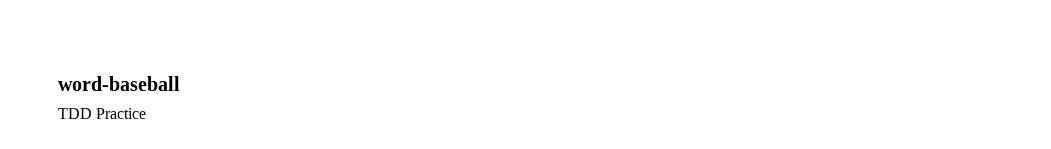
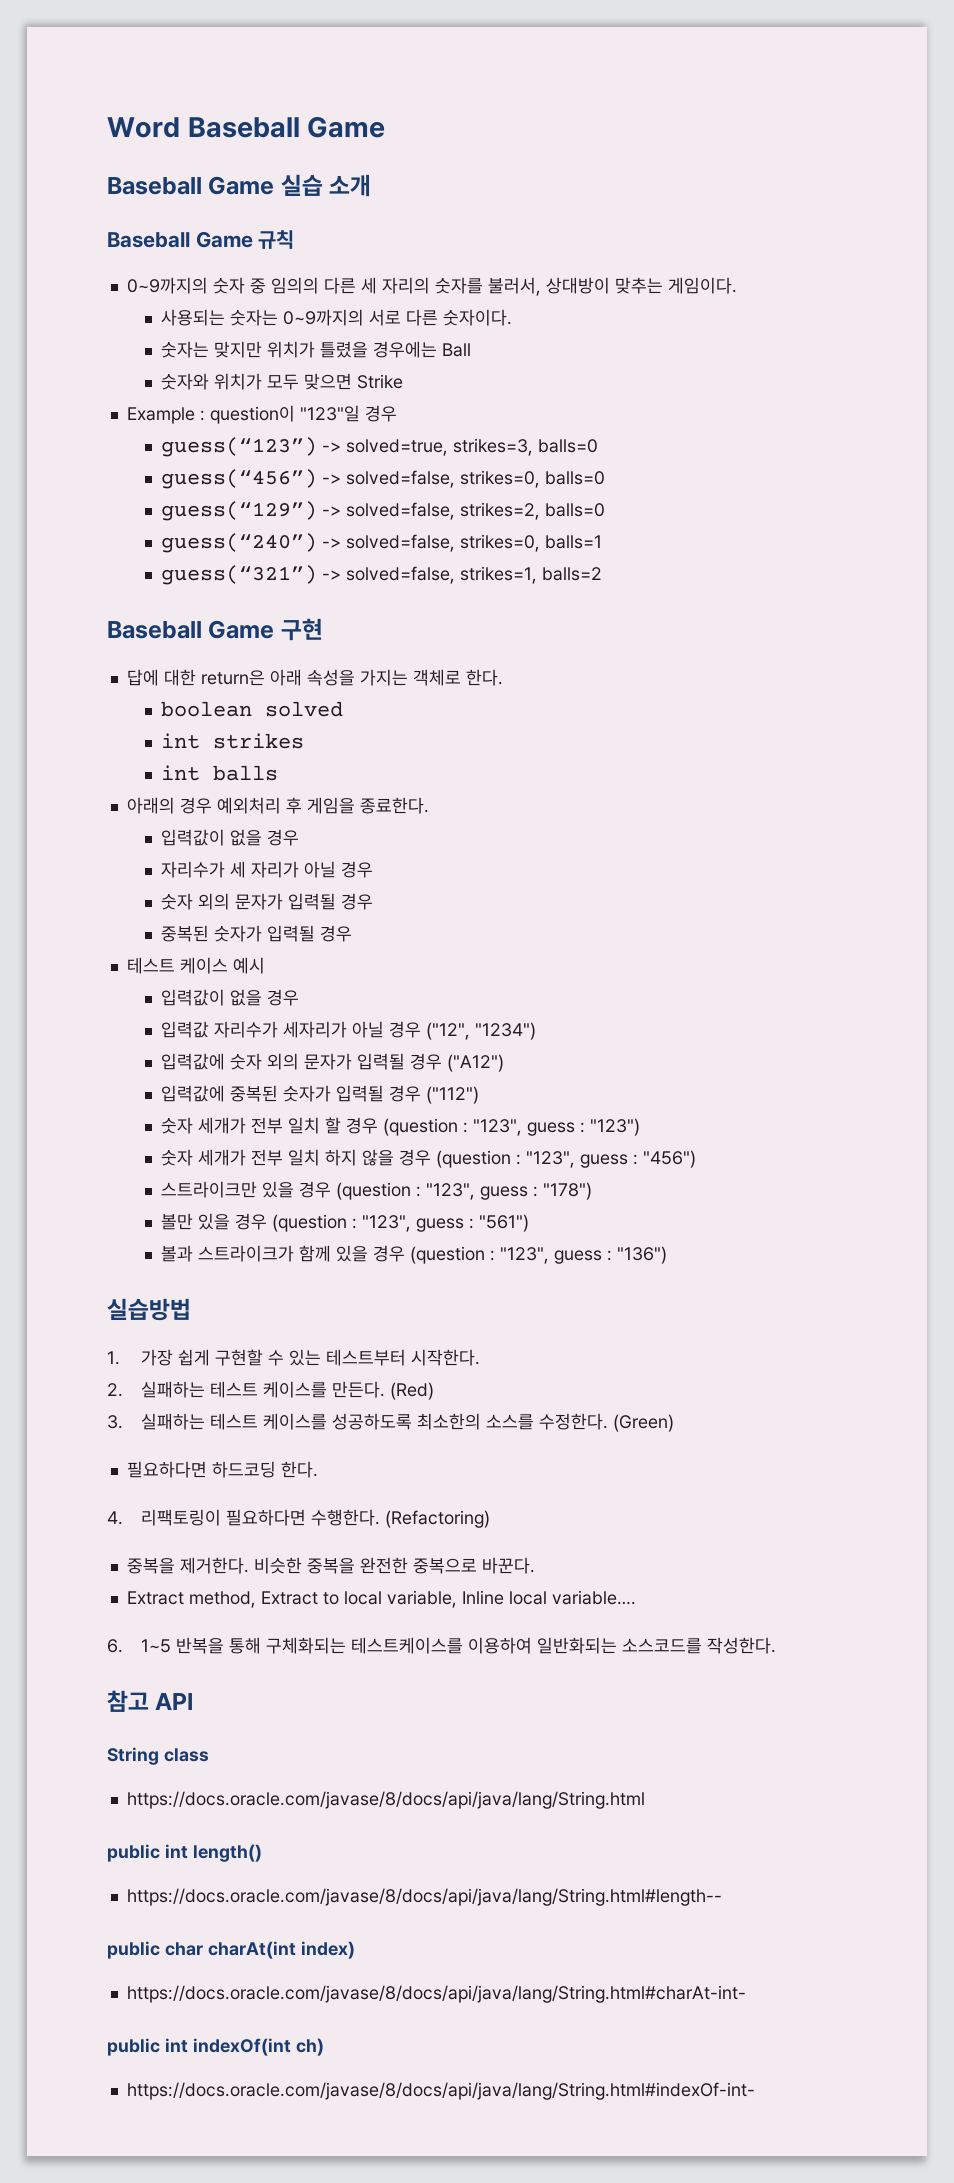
- word-baseball
- TDD Practice
+ Word Baseball Game
+ Baseball Game 실습 소개
+ Baseball Game 규칙
+ 0~9까지의 숫자 중 임의의 다른 세 자리의 숫자를 불러서, 상대방이 맞추는 게임이다.
+ 사용되는 숫자는 0~9까지의 서로 다른 숫자이다.
+ 숫자는 맞지만 위치가 틀렸을 경우에는 Ball
+ 숫자와 위치가 모두 맞으면 Strike
+ Example : question이 "123"일 경우
+ guess(“123”) -> solved=true, strikes=3, balls=0
+ guess(“456”) -> solved=false, strikes=0, balls=0
+ guess(“129”) -> solved=false, strikes=2, balls=0
+ guess(“240”) -> solved=false, strikes=0, balls=1
+ guess(“321”) -> solved=false, strikes=1, balls=2
+ Baseball Game 구현
+ 답에 대한 return은 아래 속성을 가지는 객체로 한다.
+ boolean solved
+ int strikes
+ int balls
+ 아래의 경우 예외처리 후 게임을 종료한다.
+ 입력값이 없을 경우
+ 자리수가 세 자리가 아닐 경우
+ 숫자 외의 문자가 입력될 경우
+ 중복된 숫자가 입력될 경우
+ 테스트 케이스 예시
+ 입력값이 없을 경우
+ 입력값 자리수가 세자리가 아닐 경우 ("12", "1234")
+ 입력값에 숫자 외의 문자가 입력될 경우 ("A12")
+ 입력값에 중복된 숫자가 입력될 경우 ("112")
+ 숫자 세개가 전부 일치 할 경우 (question : "123", guess : "123")
+ 숫자 세개가 전부 일치 하지 않을 경우 (question : "123", guess : "456")
+ 스트라이크만 있을 경우 (question : "123", guess : "178")
+ 볼만 있을 경우 (question : "123", guess : "561")
+ 볼과 스트라이크가 함께 있을 경우 (question : "123", guess : "136")
+ 실습방법
+ 1. 가장 쉽게 구현할 수 있는 테스트부터 시작한다.
+ 2. 실패하는 테스트 케이스를 만든다. (Red)
+ 3. 실패하는 테스트 케이스를 성공하도록 최소한의 소스를 수정한다. (Green)
+ 필요하다면 하드코딩 한다.
+ 4. 리팩토링이 필요하다면 수행한다. (Refactoring)
+ 중복을 제거한다. 비슷한 중복을 완전한 중복으로 바꾼다.
+ Extract method, Extract to local variable, Inline local variable….
+ 6. 1~5 반복을 통해 구체화되는 테스트케이스를 이용하여 일반화되는 소스코드를 작성한다.
+ 참고 API
+ String class
+ https://docs.oracle.com/javase/8/docs/api/java/lang/String.html
+ public int length()
+ https://docs.oracle.com/javase/8/docs/api/java/lang/String.html#length--
+ public char charAt(int index)
+ https://docs.oracle.com/javase/8/docs/api/java/lang/String.html#charAt-int-
+ public int indexOf(int ch)
+ https://docs.oracle.com/javase/8/docs/api/java/lang/String.html#indexOf-int-

